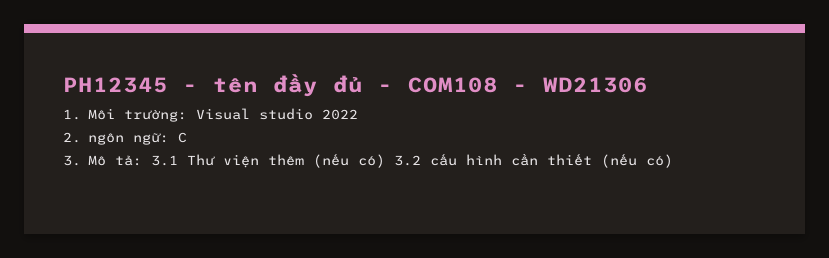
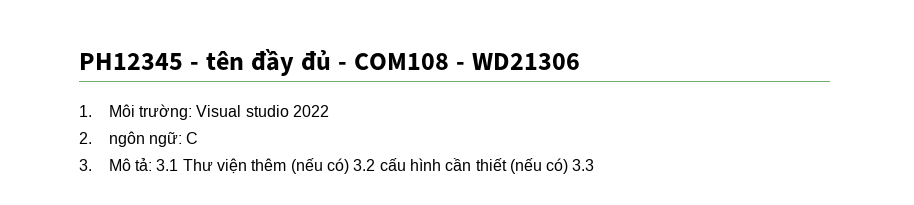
- 3. Mô tả: 3.1 Thư viện thêm (nếu có) 3.2 cấu hình cần thiết (nếu có)
+ 3. Mô tả: 3.1 Thư viện thêm (nếu có) 3.2 cấu hình cần thiết (nếu có) 3.3

